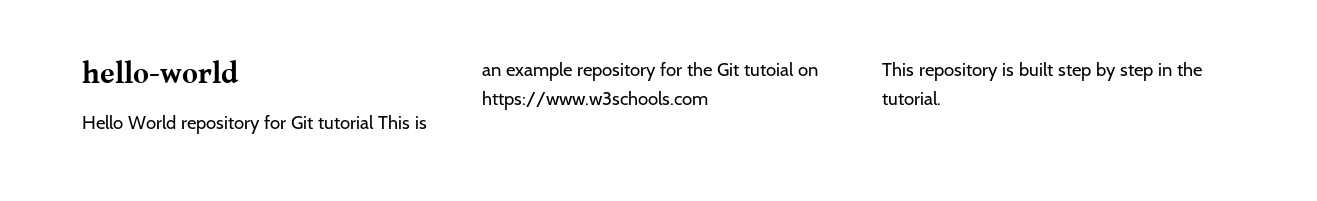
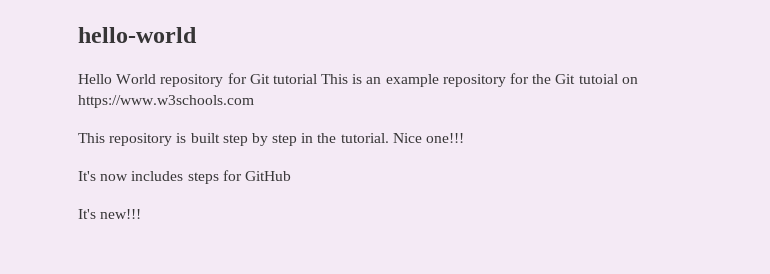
+ Nice one!!!
+ It's now includes steps for GitHub
+ It's new!!!

